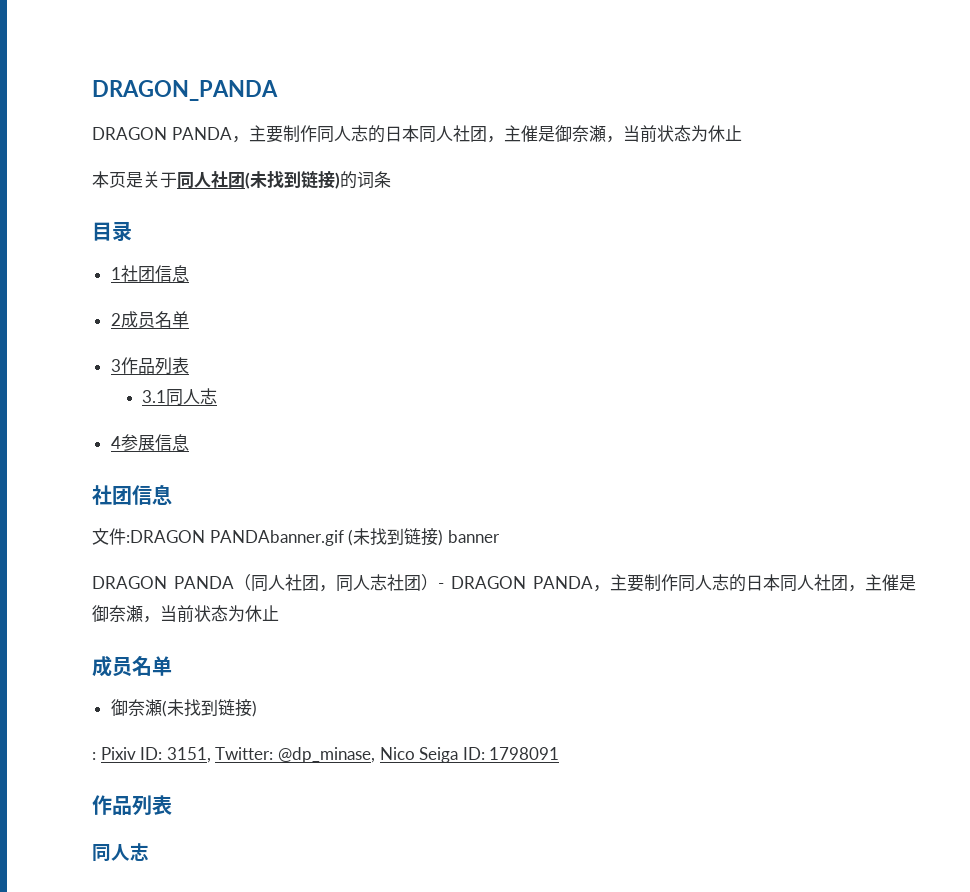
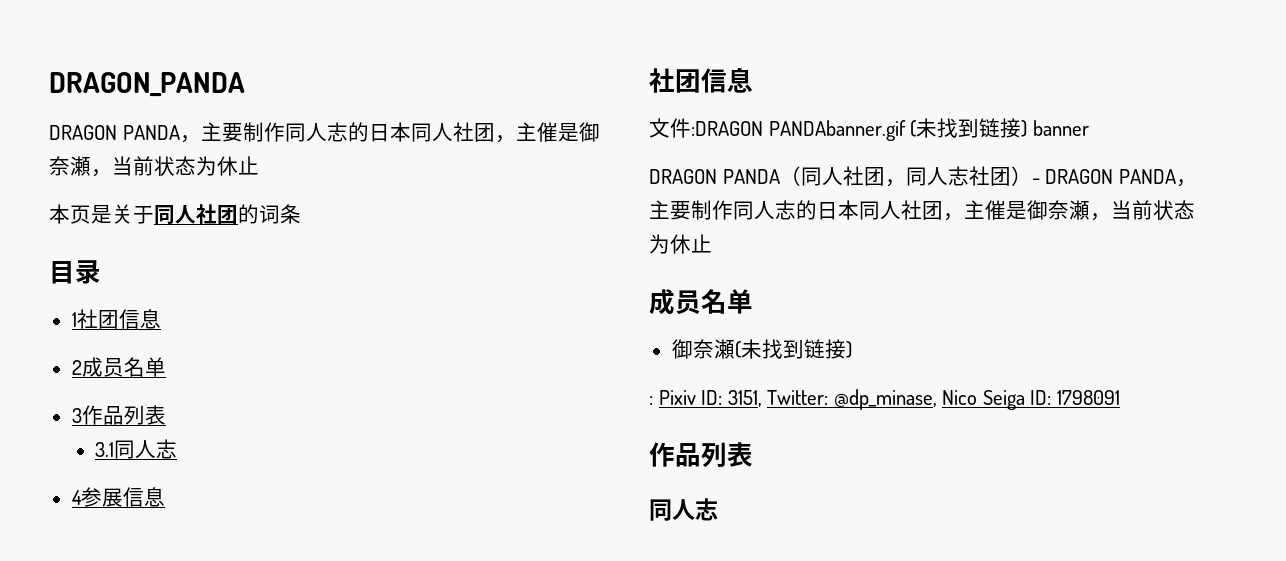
- 本页是关于同人社团(未找到链接)的词条
+ 本页是关于同人社团的词条

